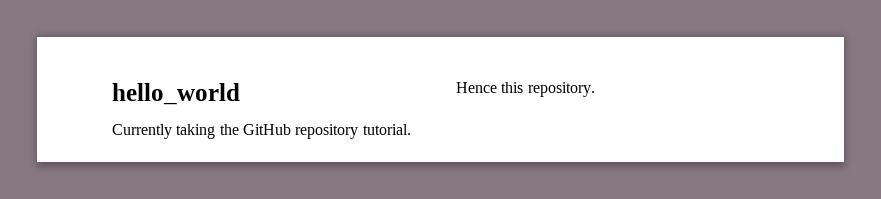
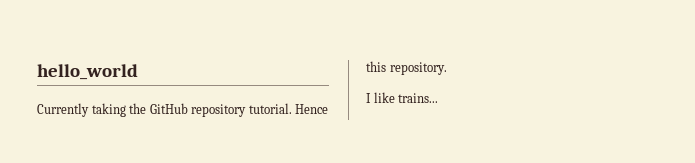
+ I like trains...

